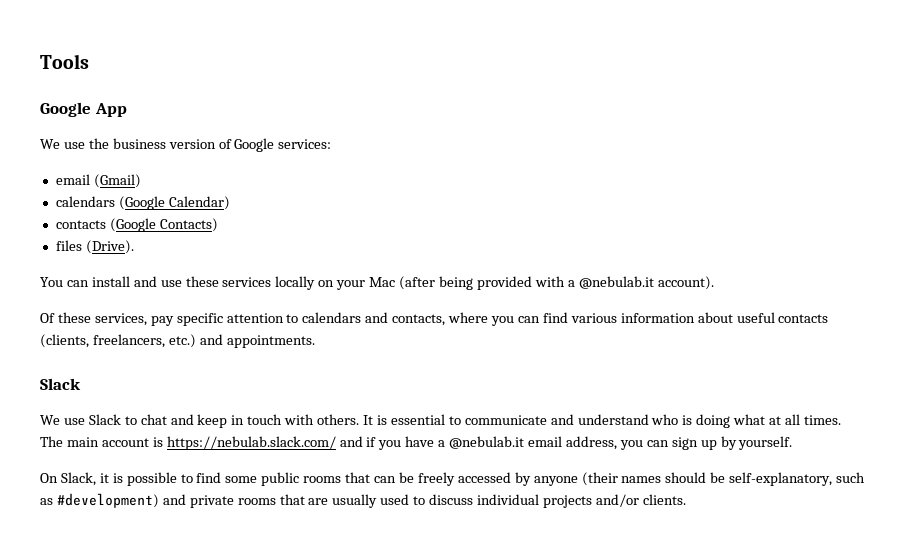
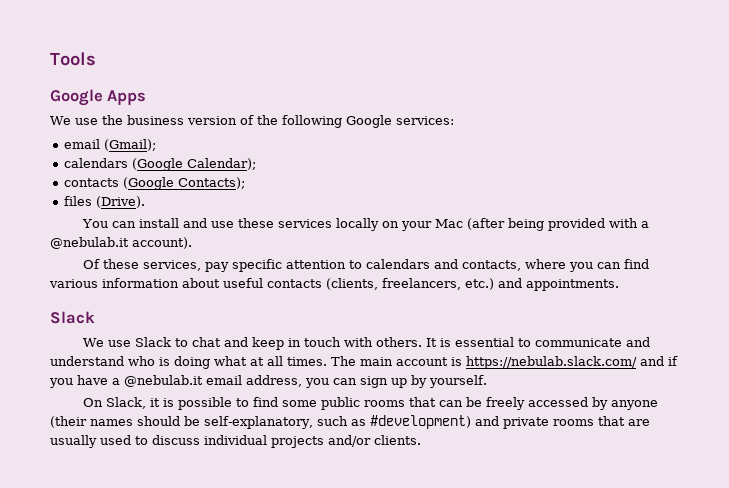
- Google App
+ Google Apps
- We use the business version of Google services:
+ We use the business version of the following Google services:
- email (Gmail)
+ email (Gmail);
- calendars (Google Calendar)
+ calendars (Google Calendar);
- contacts (Google Contacts)
+ contacts (Google Contacts);

